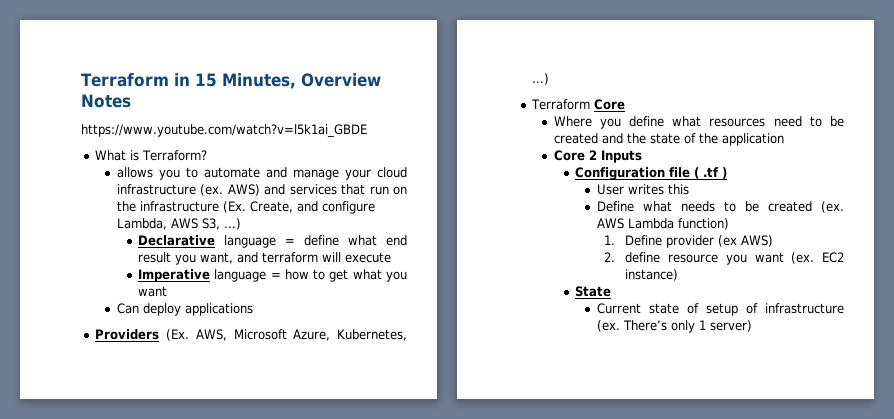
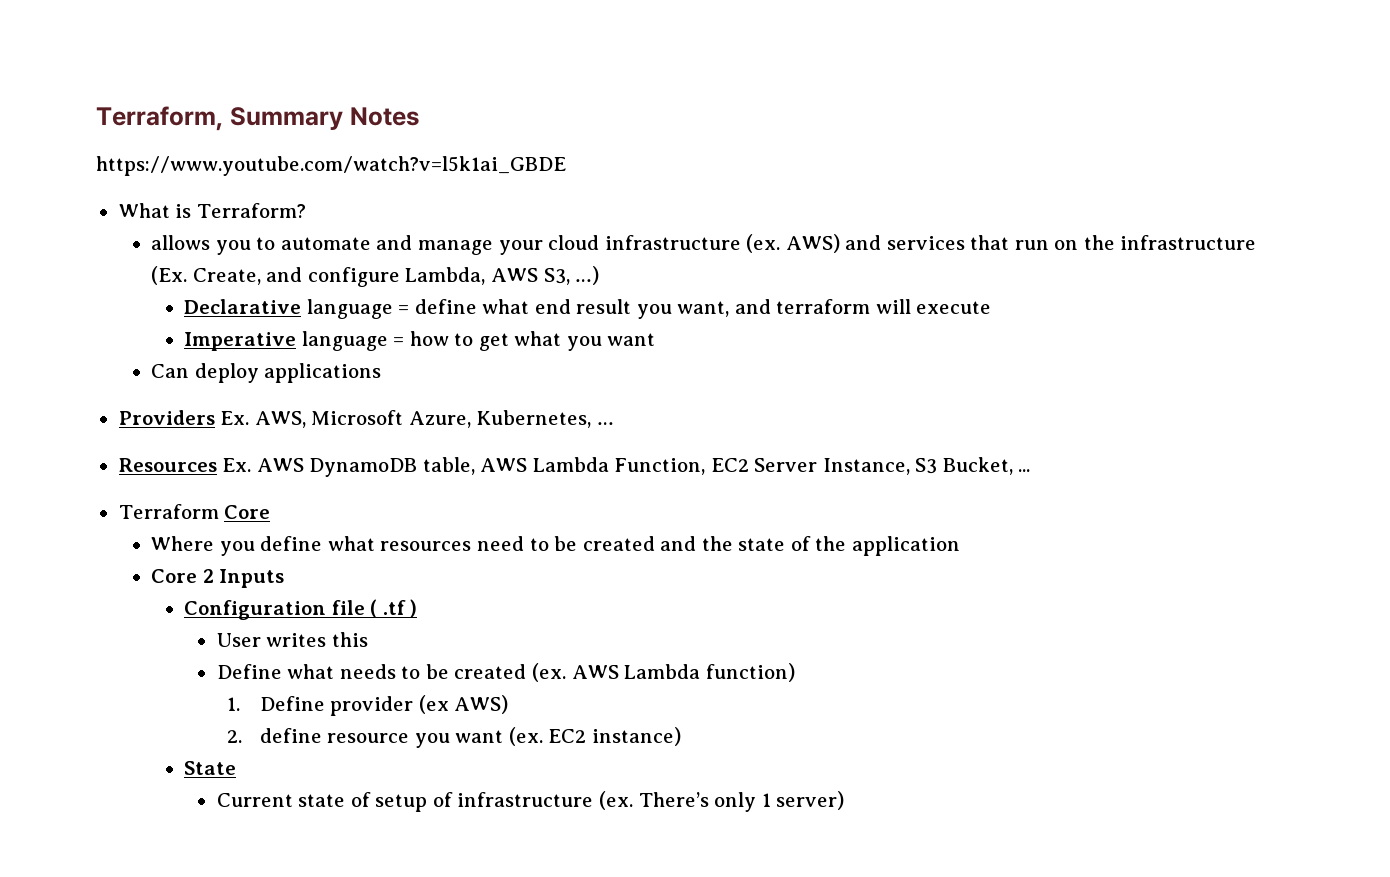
- Terraform in 15 Minutes, Overview Notes
+ Terraform, Summary Notes
- Providers (Ex. AWS, Microsoft Azure, Kubernetes, …)
+ Providers Ex. AWS, Microsoft Azure, Kubernetes, …
+ Resources Ex. AWS DynamoDB table, AWS Lambda Function, EC2 Server Instance, S3 Bucket, ...

